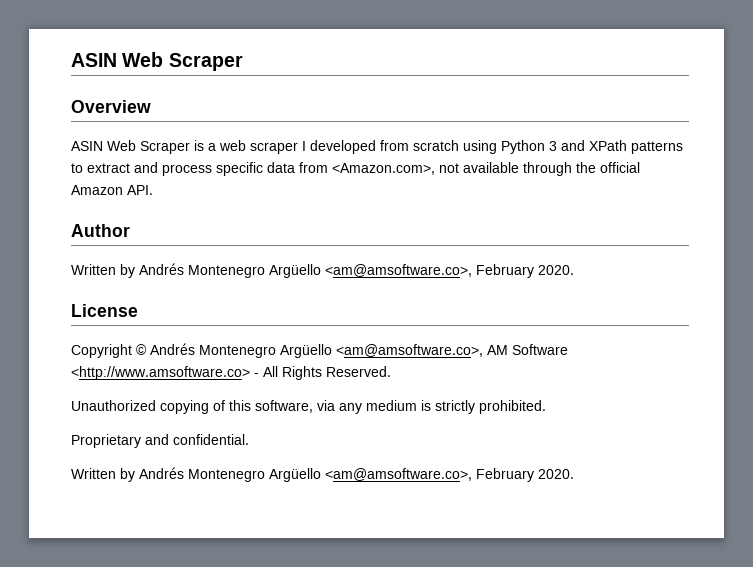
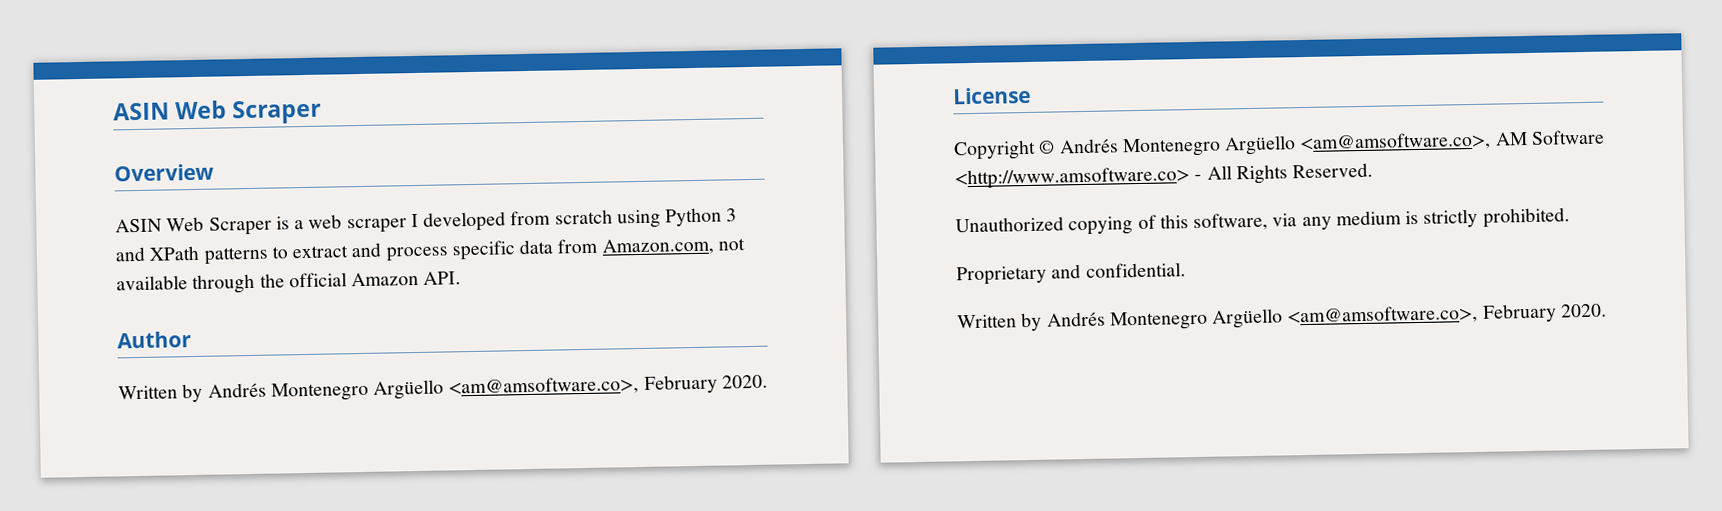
- ASIN Web Scraper is a web scraper I developed from scratch using Python 3 and XPath patterns to extract and process specific data from <Amazon.com>, not available through the official Amazon API.
+ ASIN Web Scraper is a web scraper I developed from scratch using Python 3 and XPath patterns to extract and process specific data from Amazon.com, not available through the official Amazon API.

